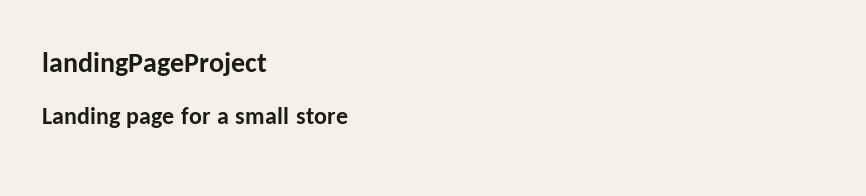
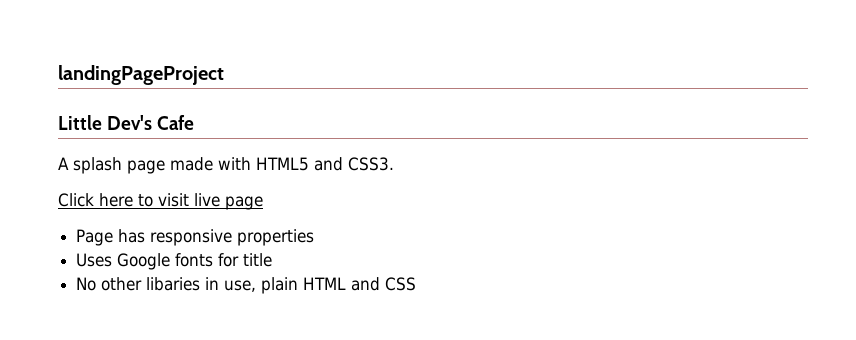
- Landing page for a small store
+ Little Dev's Cafe
+ A splash page made with HTML5 and CSS3.
+ Click here to visit live page
+ Page has responsive properties
+ Uses Google fonts for title
+ No other libaries in use, plain HTML and CSS

